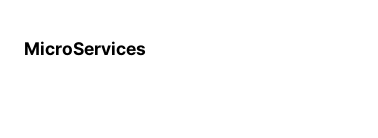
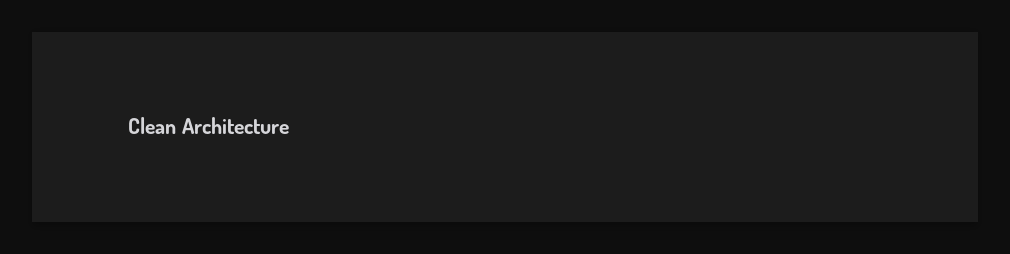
- MicroServices
+ Clean Architecture

